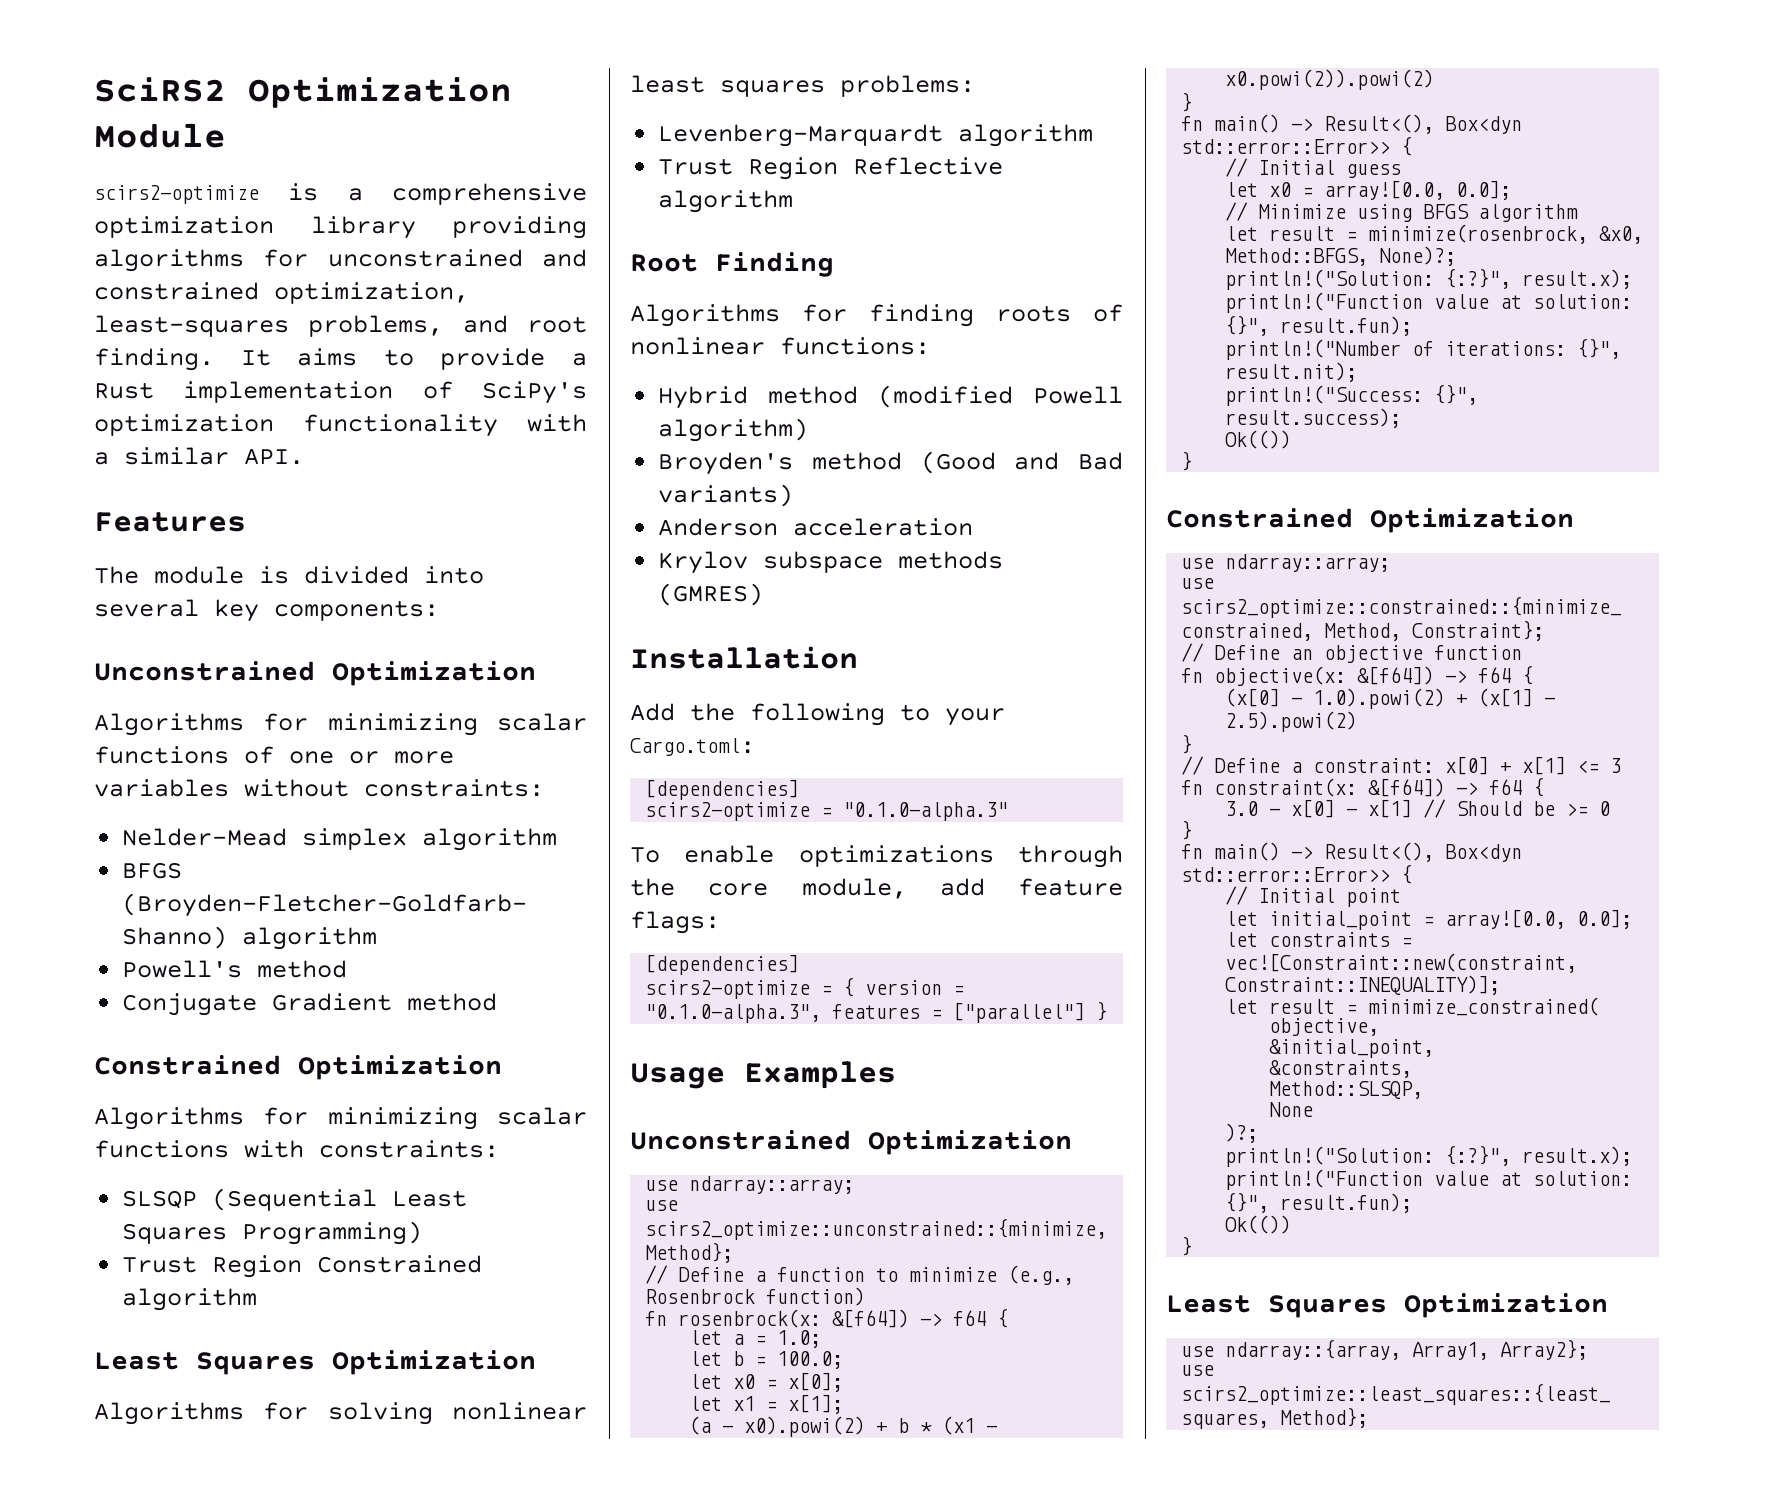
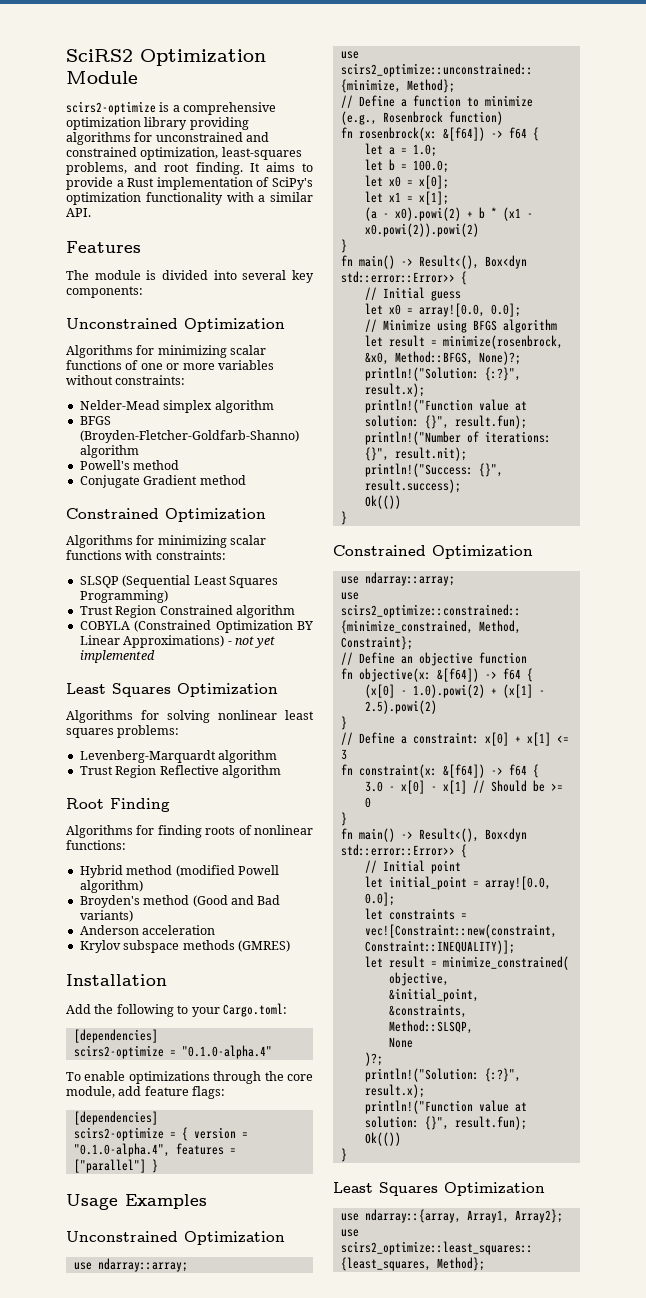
+ COBYLA (Constrained Optimization BY Linear Approximations) - not yet implemented
- scirs2-optimize = "0.1.0-alpha.3"
+ scirs2-optimize = "0.1.0-alpha.4"
- scirs2-optimize = { version = "0.1.0-alpha.3", features = ["parallel"] }
+ scirs2-optimize = { version = "0.1.0-alpha.4", features = ["parallel"] }

